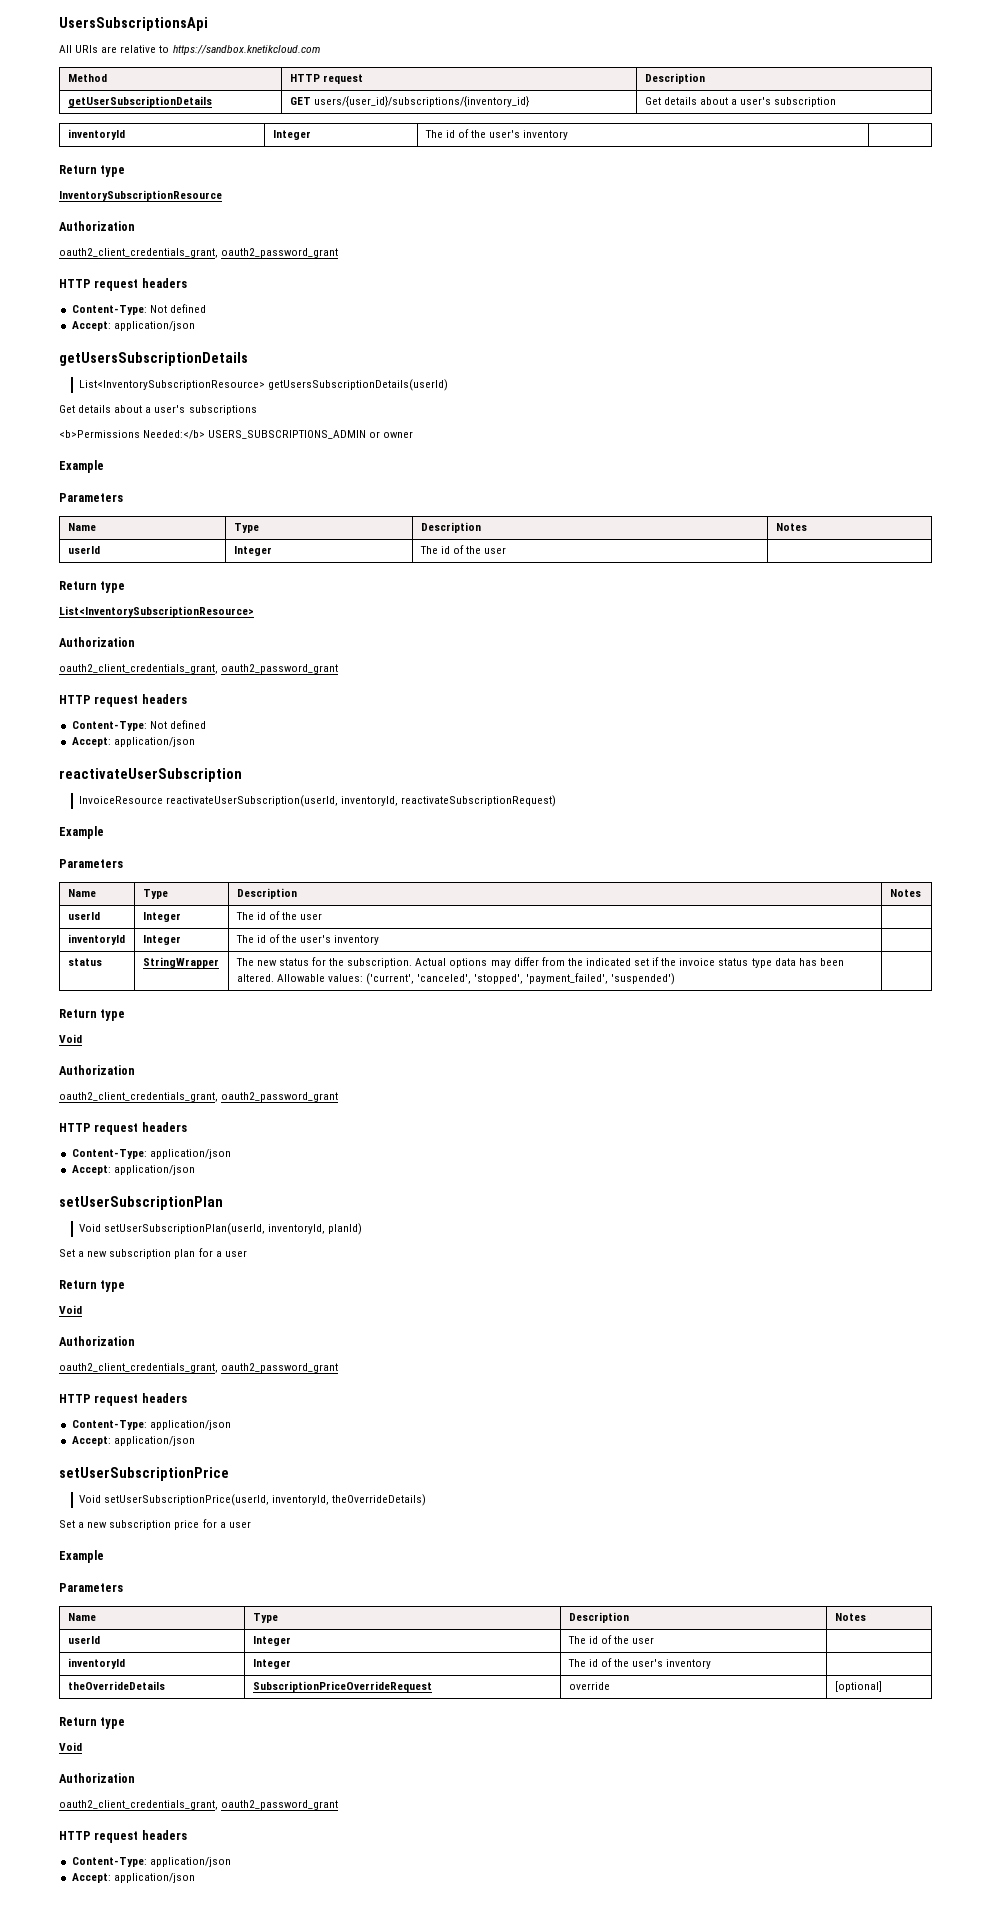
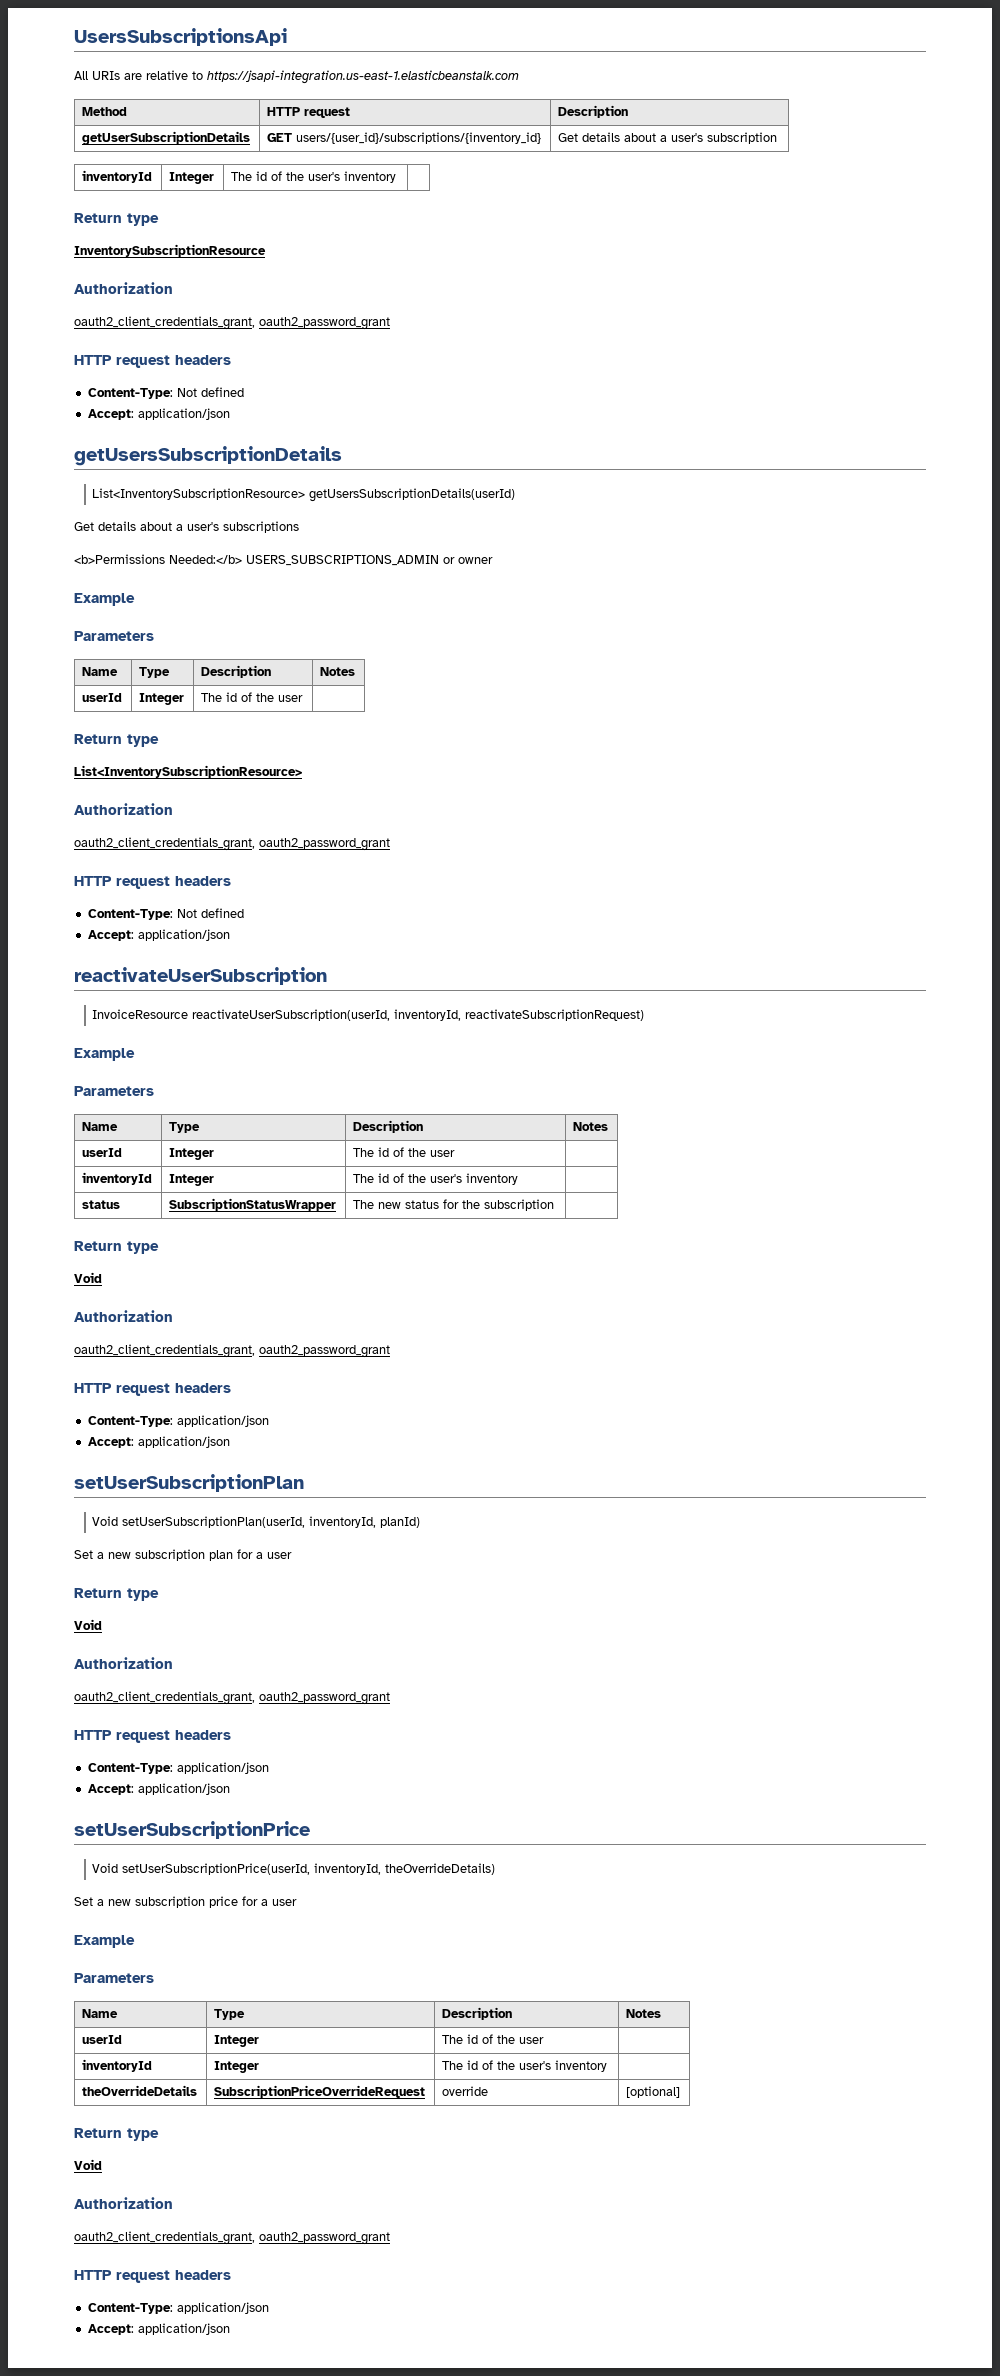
- All URIs are relative to https://sandbox.knetikcloud.com
+ All URIs are relative to https://jsapi-integration.us-east-1.elasticbeanstalk.com
- status | StringWrapper | The new status for the subscription. Actual options may differ from the indicated set if the invoice status type data has been altered. Allowable values: ('current', 'canceled', 'stopped', 'payment_failed', 'suspended') |
+ status | SubscriptionStatusWrapper | The new status for the subscription |

